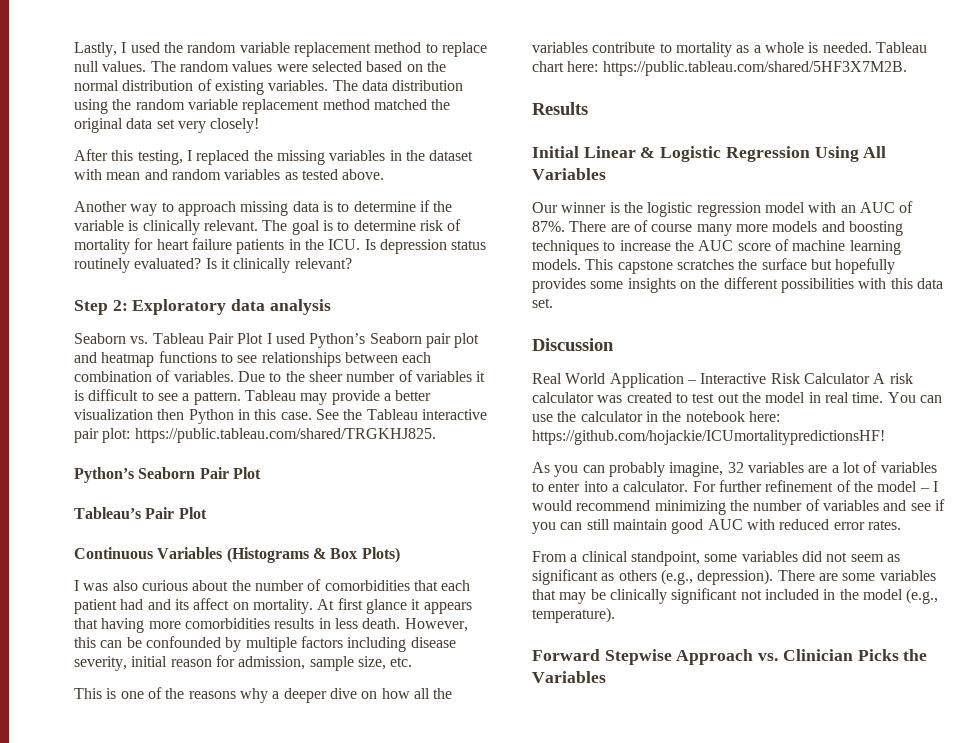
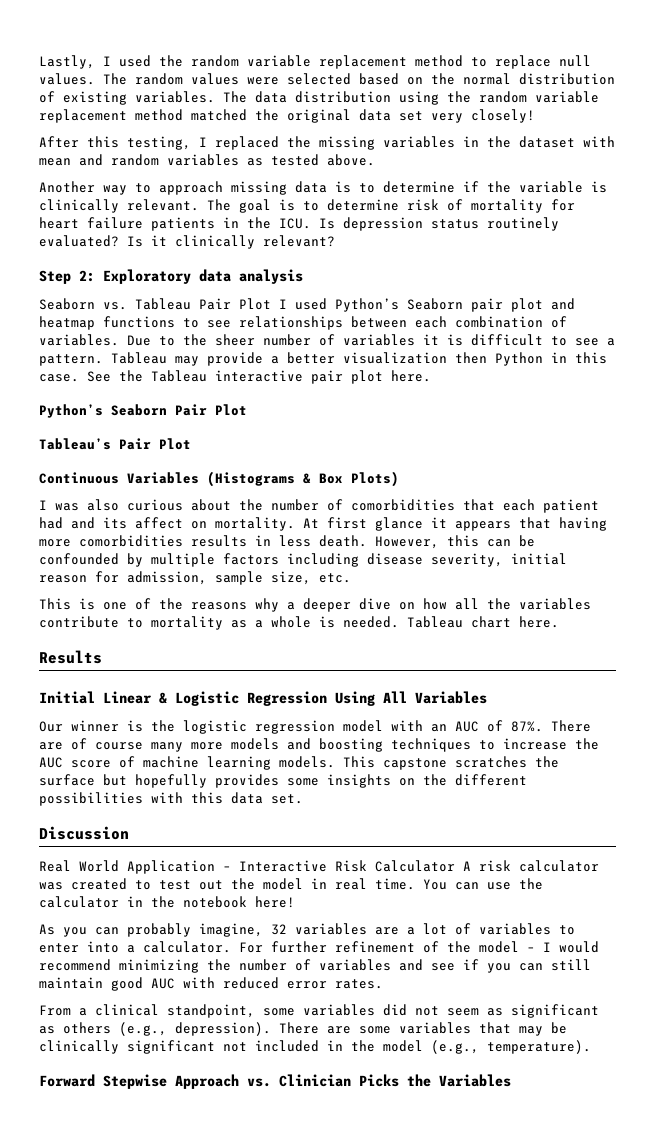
- See the Tableau interactive pair plot: https://public.tableau.com/shared/TRGKHJ825.
+ See the Tableau interactive pair plot here.
- Tableau chart here: https://public.tableau.com/shared/5HF3X7M2B.
+ Tableau chart here.
- You can use the calculator in the notebook here: https://github.com/hojackie/ICUmortalitypredictionsHF!
+ You can use the calculator in the notebook here!

